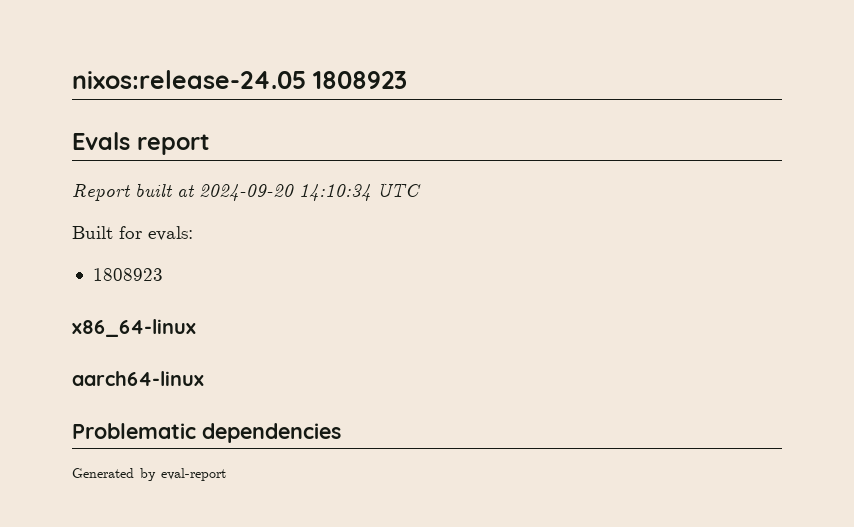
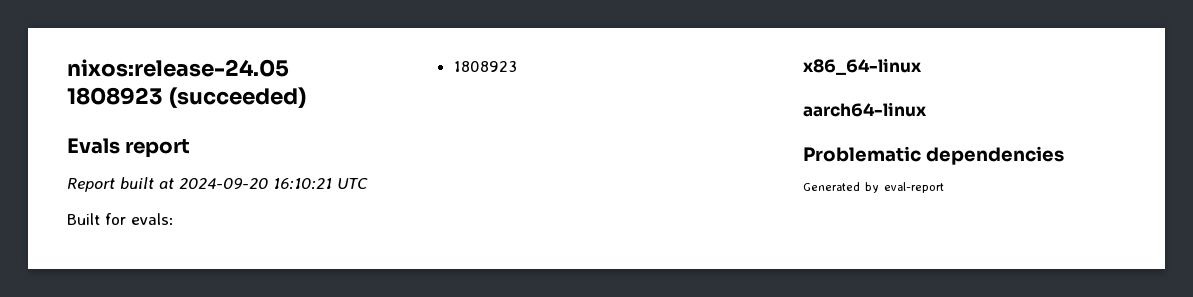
- nixos:release-24.05 1808923
+ nixos:release-24.05 1808923 (succeeded)
- Report built at 2024-09-20 14:10:34 UTC
+ Report built at 2024-09-20 16:10:21 UTC

